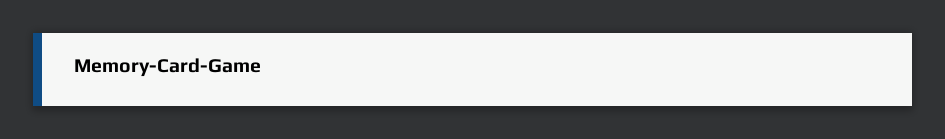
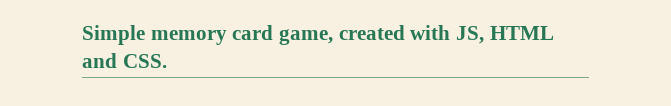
- Memory-Card-Game
+ Simple memory card game, created with JS, HTML and CSS.

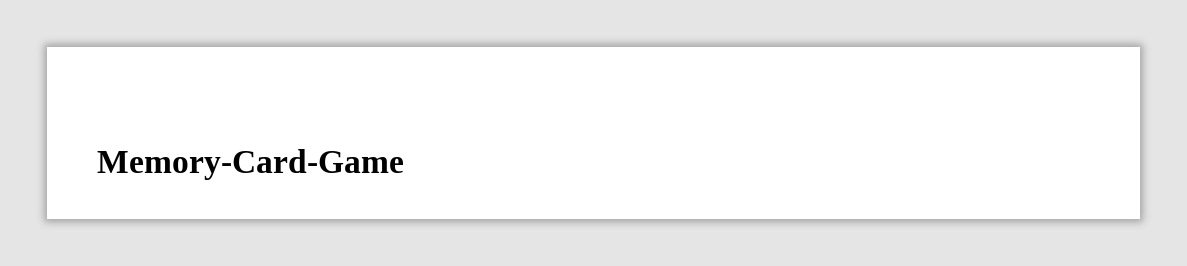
- Simple memory card game, created with JS, HTML and CSS.
+ Memory-Card-Game

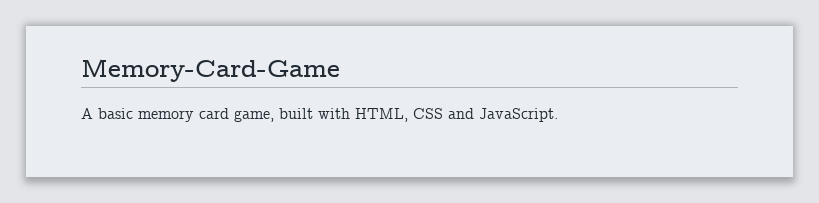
+ A basic memory card game, built with HTML, CSS and JavaScript.

